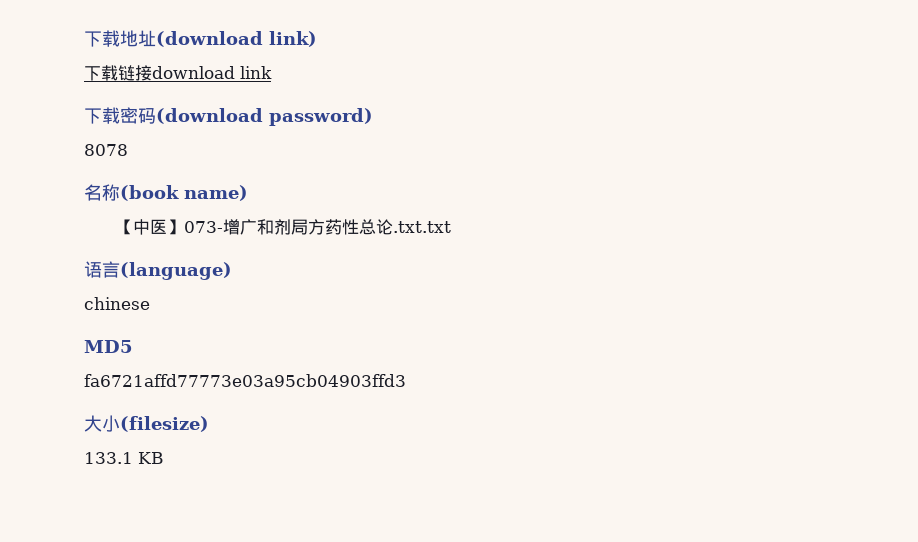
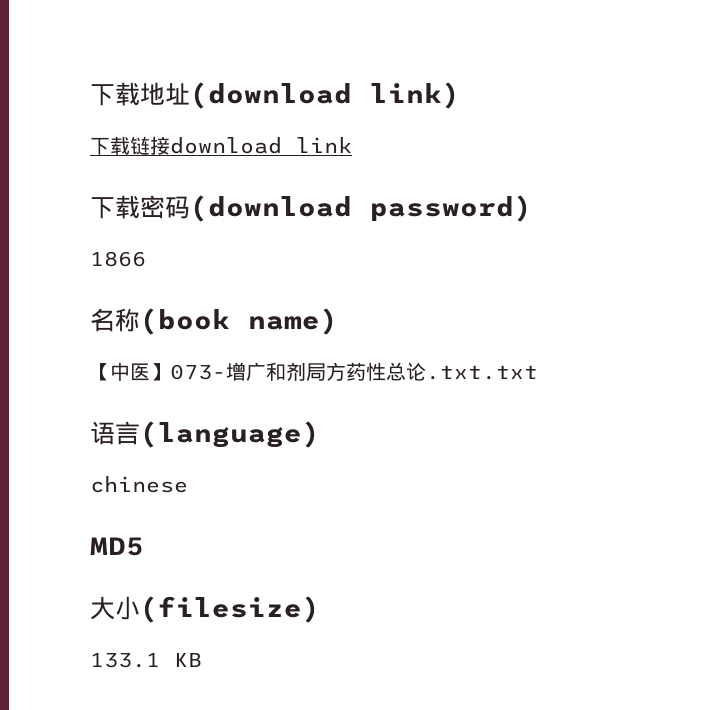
- 8078
+ 1866
- fa6721affd77773e03a95cb04903ffd3

